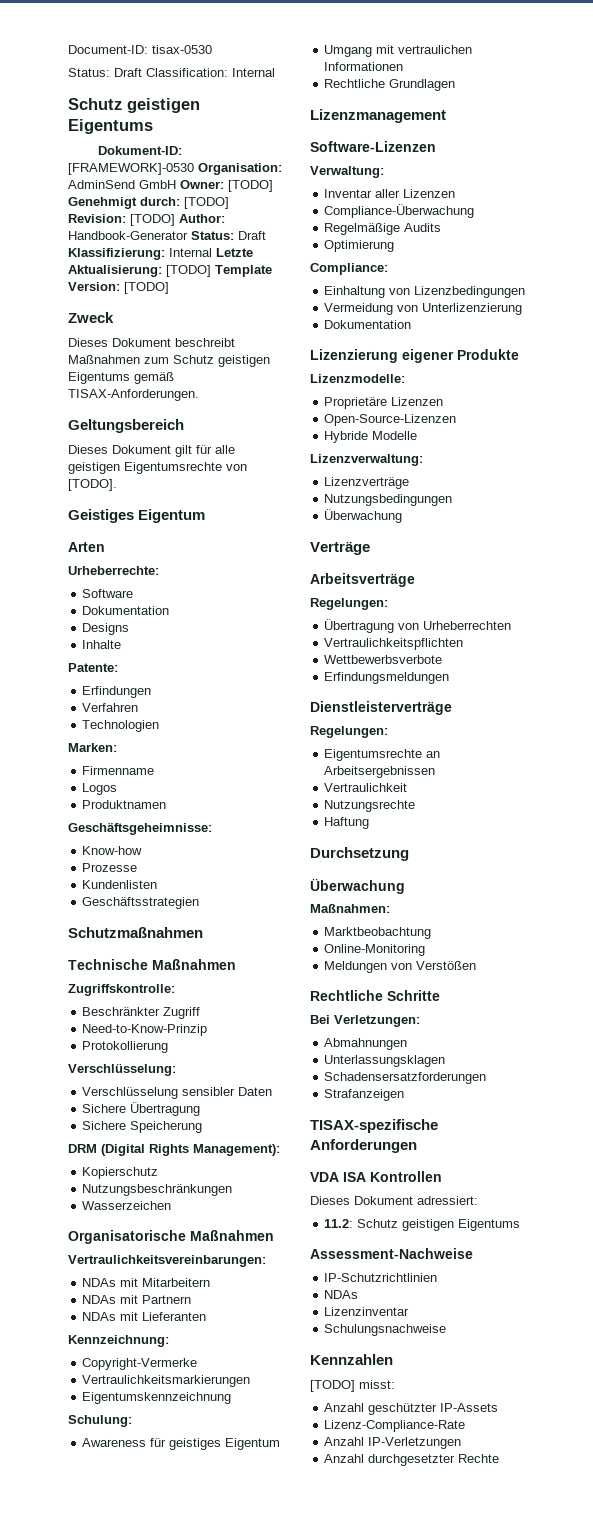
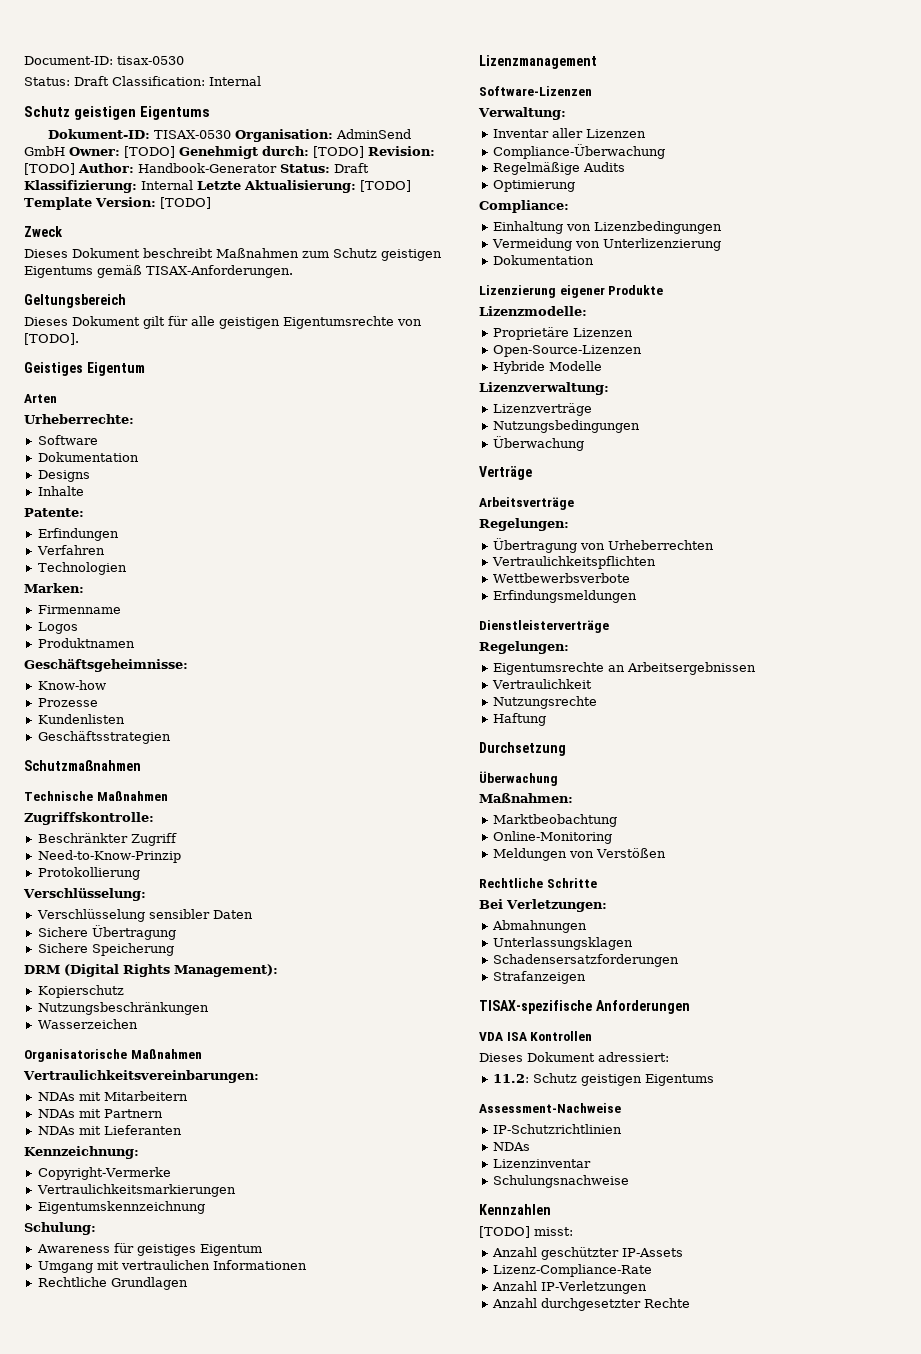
- Dokument-ID: [FRAMEWORK]-0530 Organisation: AdminSend GmbH Owner: [TODO] Genehmigt durch: [TODO] Revision: [TODO] Author: Handbook-Generator Status: Draft Klassifizierung: Internal Letzte Aktualisierung: [TODO] Template Version: [TODO]
+ Dokument-ID: TISAX-0530 Organisation: AdminSend GmbH Owner: [TODO] Genehmigt durch: [TODO] Revision: [TODO] Author: Handbook-Generator Status: Draft Klassifizierung: Internal Letzte Aktualisierung: [TODO] Template Version: [TODO]

